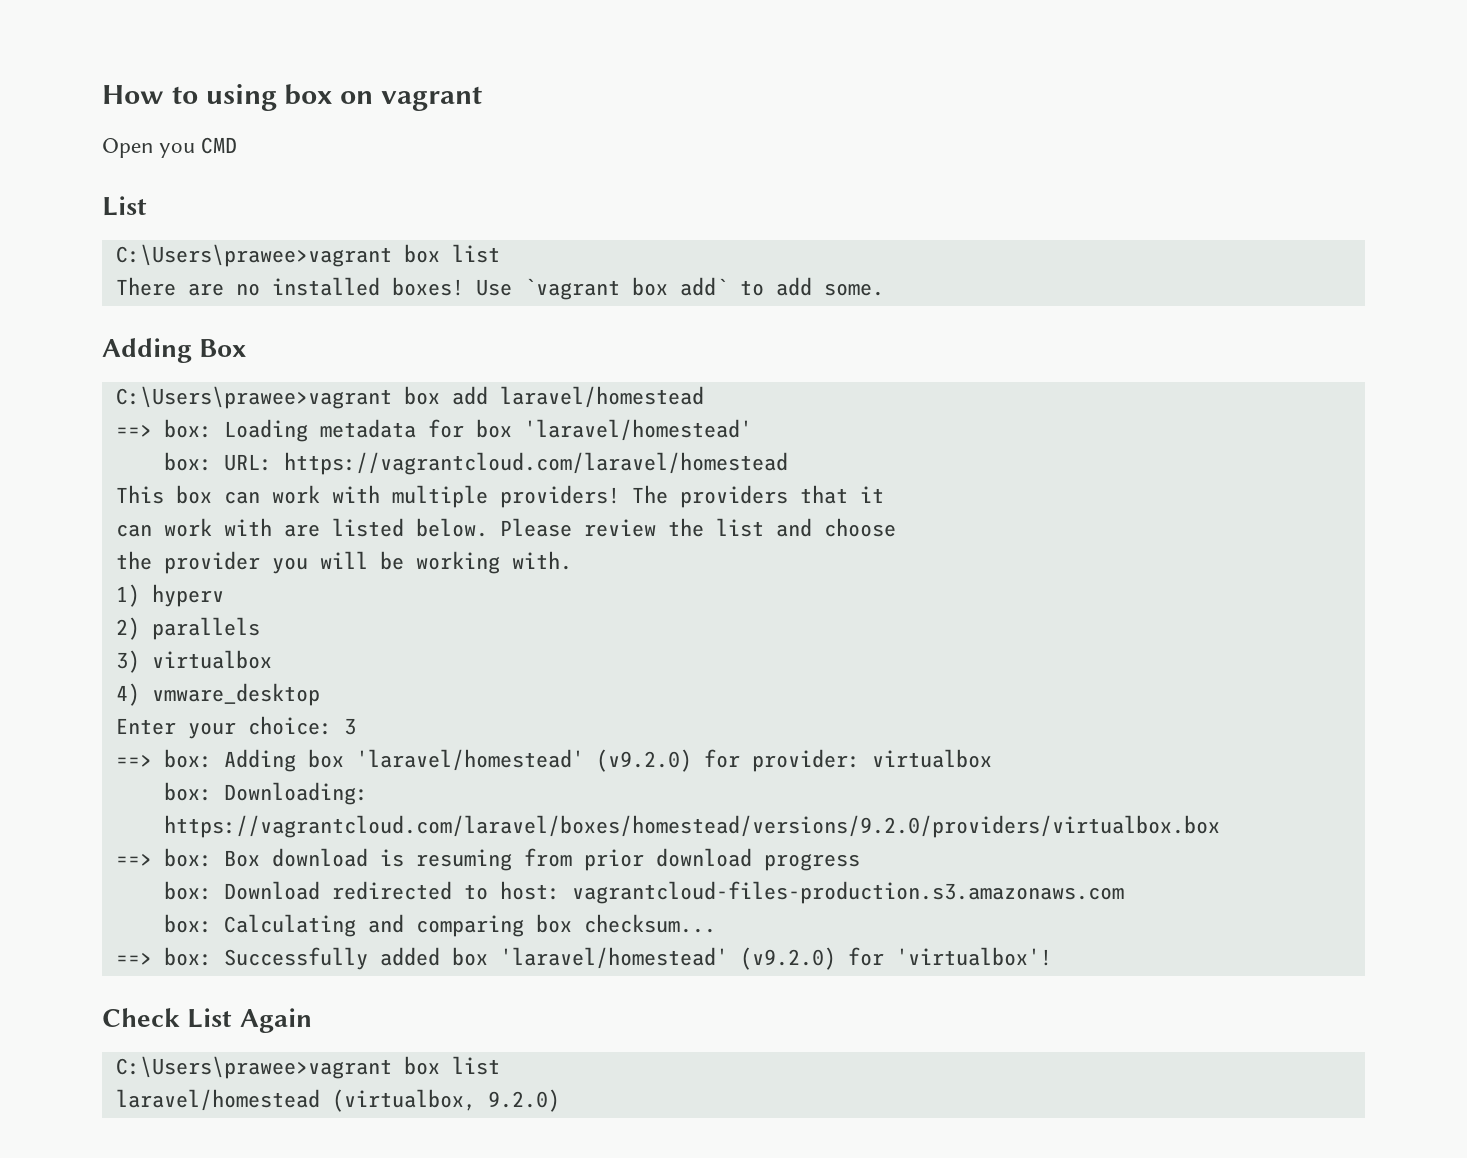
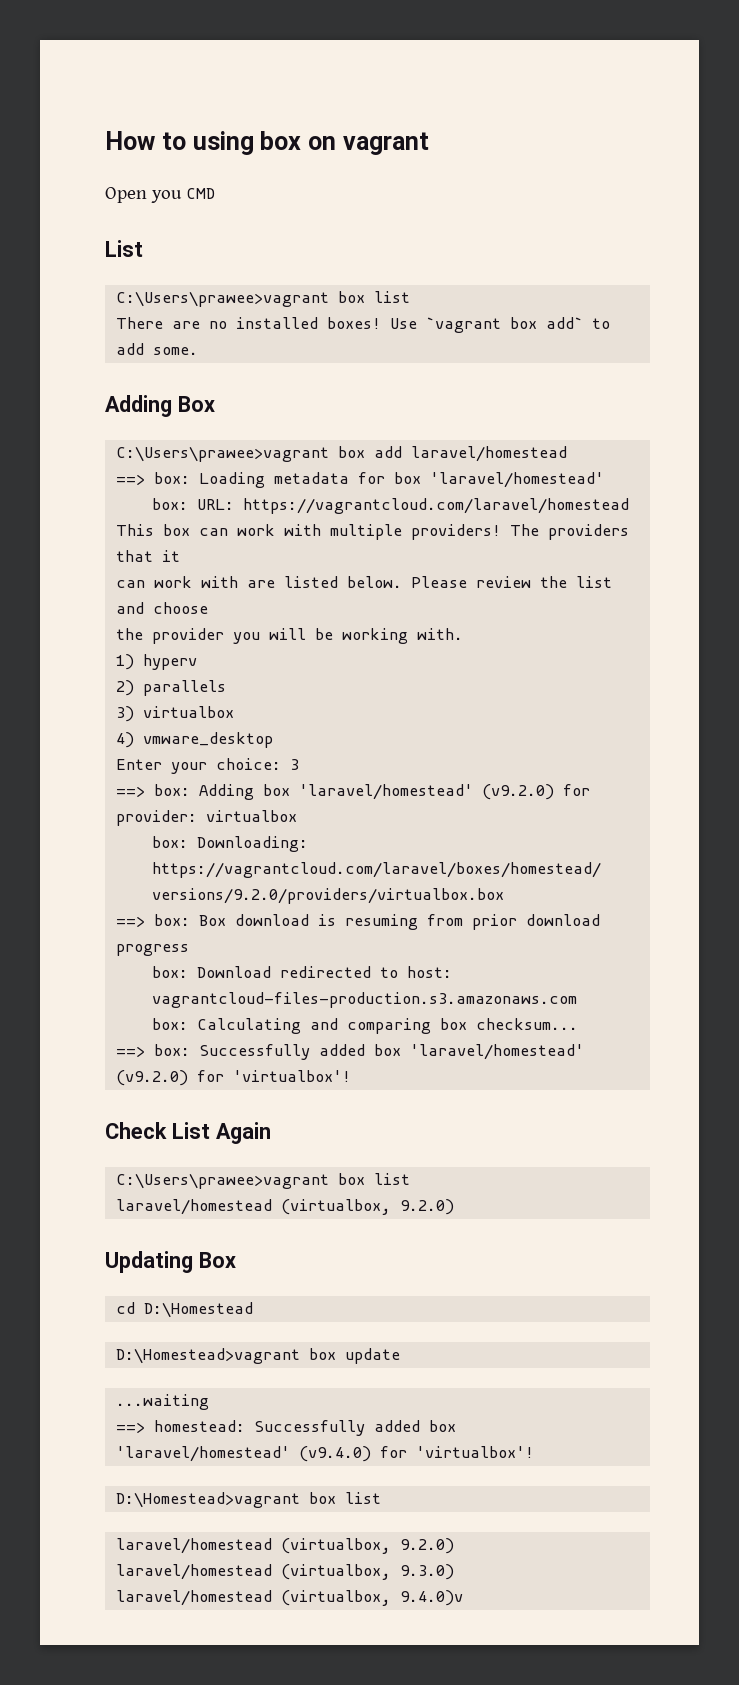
+ Updating Box
+ cd D:\Homestead
+ D:\Homestead>vagrant box update
+ ...waiting
+ ==> homestead: Successfully added box 'laravel/homestead' (v9.4.0) for 'virtualbox'!
+ D:\Homestead>vagrant box list
+ laravel/homestead (virtualbox, 9.2.0)
+ laravel/homestead (virtualbox, 9.3.0)
+ laravel/homestead (virtualbox, 9.4.0)v

